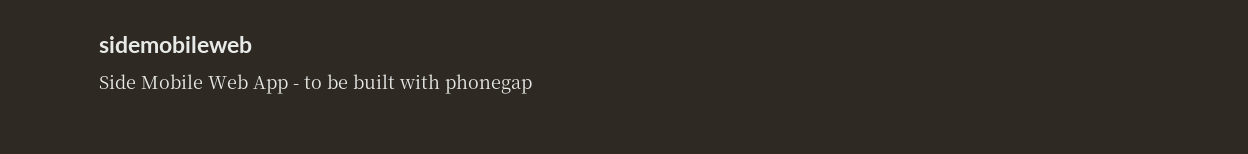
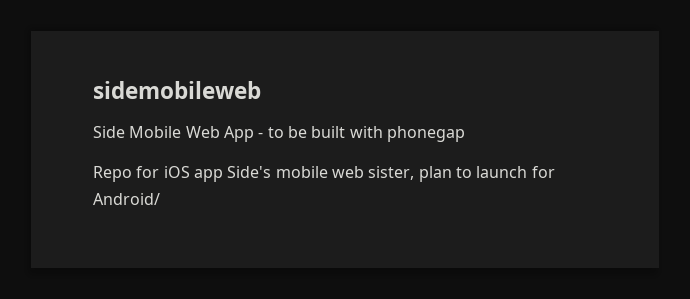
+ Repo for iOS app Side's mobile web sister, plan to launch for Android/

